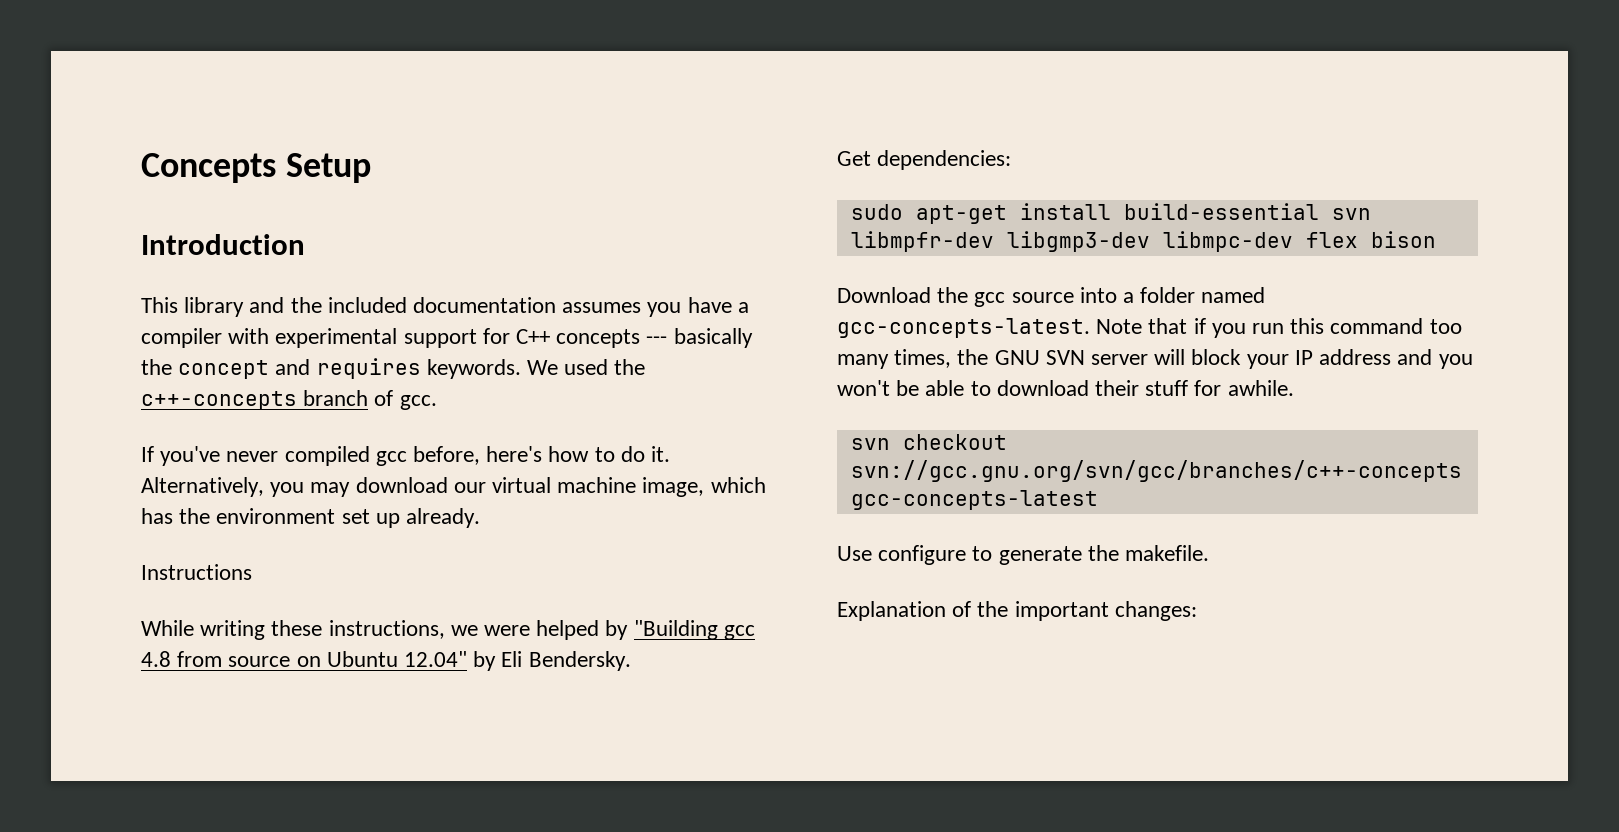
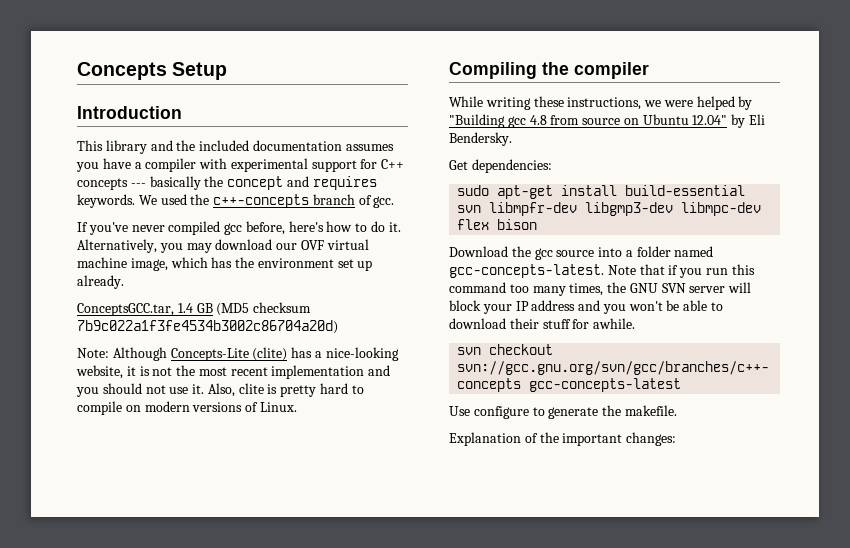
- Alternatively, you may download our virtual machine image, which has the environment set up already.
+ Alternatively, you may download our OVF virtual machine image, which has the environment set up already.
- Instructions
+ ConceptsGCC.tar, 1.4 GB (MD5 checksum 7b9c022a1f3fe4534b3002c86704a20d)
+ Note: Although Concepts-Lite (clite) has a nice-looking website, it is not the most recent implementation and you should not use it. Also, clite is pretty hard to compile on modern versions of Linux.
+ Compiling the compiler

